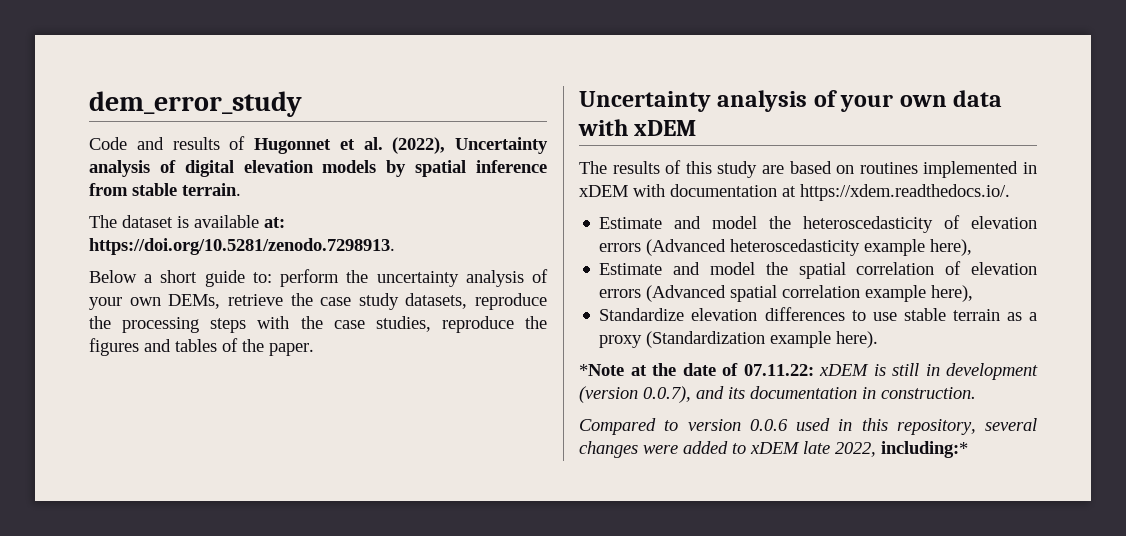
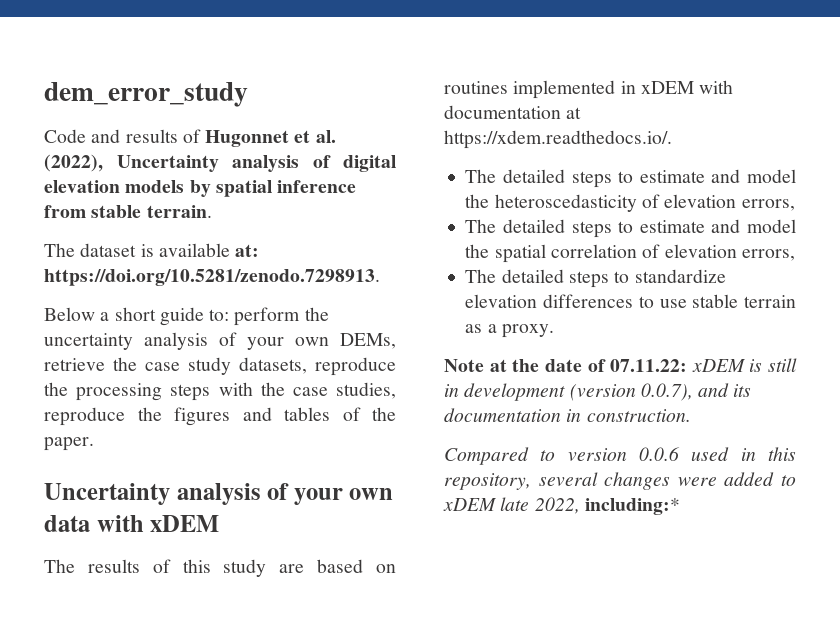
- Estimate and model the heteroscedasticity of elevation errors (Advanced heteroscedasticity example here),
- Estimate and model the spatial correlation of elevation errors (Advanced spatial correlation example here),
- Standardize elevation differences to use stable terrain as a proxy (Standardization example here).
- *Note at the date of 07.11.22: xDEM is still in development (version 0.0.7), and its documentation in construction.
+ The detailed steps to estimate and model the heteroscedasticity of elevation errors,
+ The detailed steps to estimate and model the spatial correlation of elevation errors,
+ The detailed steps to standardize elevation differences to use stable terrain as a proxy.
+ Note at the date of 07.11.22: xDEM is still in development (version 0.0.7), and its documentation in construction.

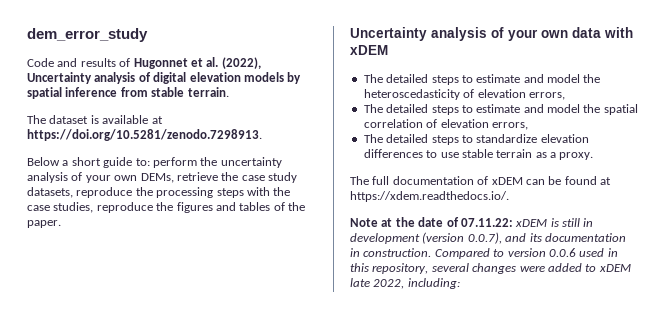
- The dataset is available at: https://doi.org/10.5281/zenodo.7298913.
+ The dataset is available at https://doi.org/10.5281/zenodo.7298913.
- The results of this study are based on routines implemented in xDEM with documentation at https://xdem.readthedocs.io/.
+ The full documentation of xDEM can be found at https://xdem.readthedocs.io/.
- Note at the date of 07.11.22: xDEM is still in development (version 0.0.7), and its documentation in construction.
- Compared to version 0.0.6 used in this repository, several changes were added to xDEM late 2022, including:*
+ Note at the date of 07.11.22: xDEM is still in development (version 0.0.7), and its documentation in construction. Compared to version 0.0.6 used in this repository, several changes were added to xDEM late 2022, including:

